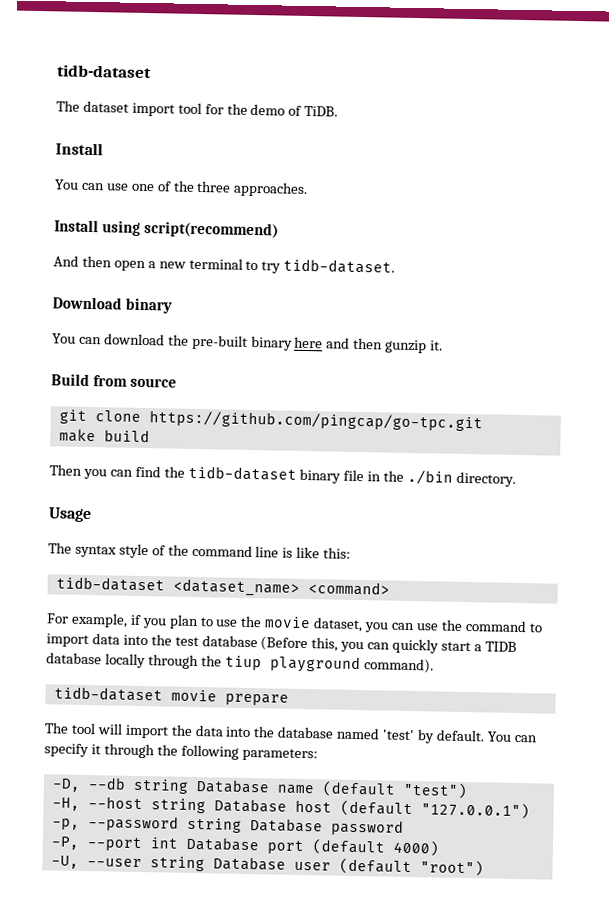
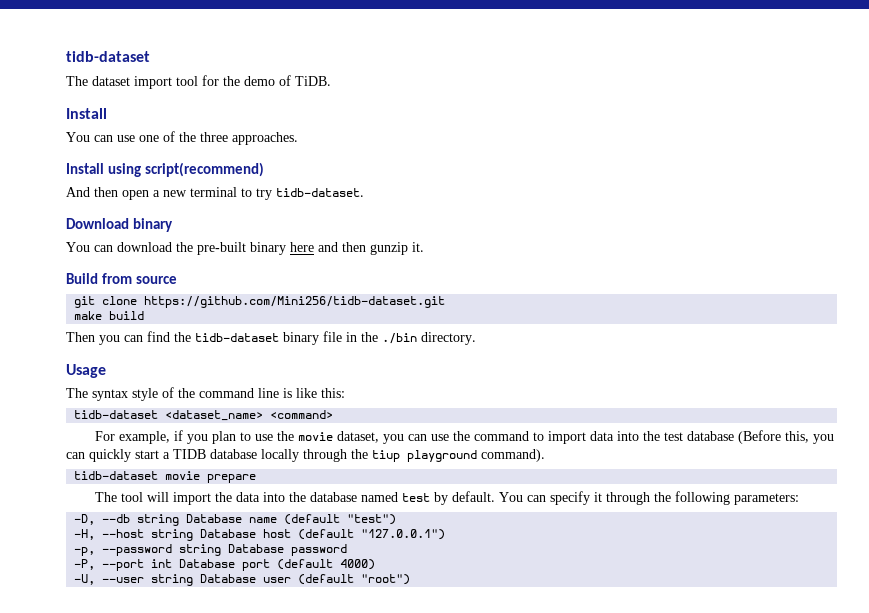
- git clone https://github.com/pingcap/go-tpc.git
+ git clone https://github.com/Mini256/tidb-dataset.git
- The tool will import the data into the database named 'test' by default.
+ The tool will import the data into the database named test by default.

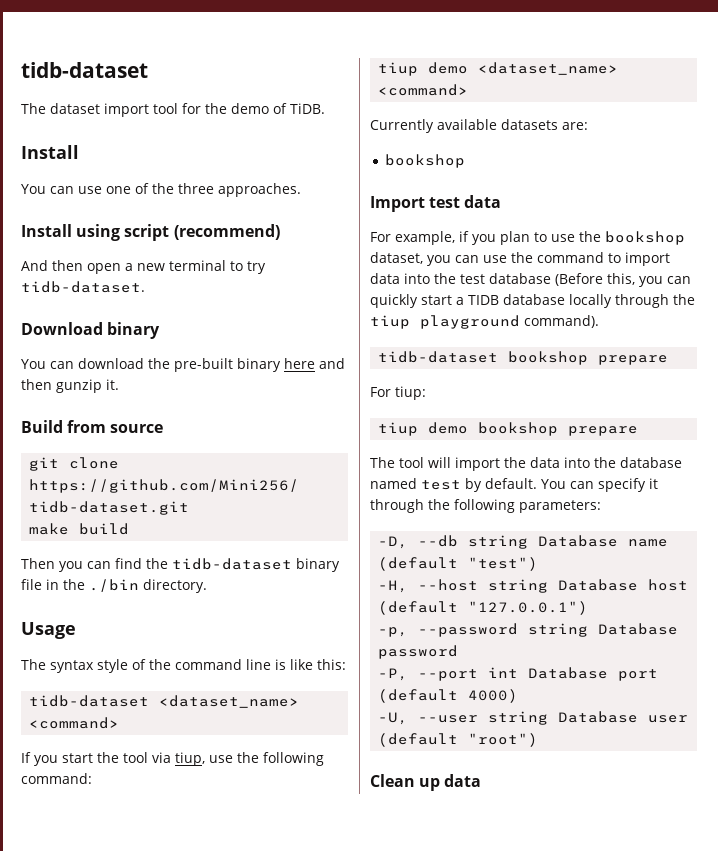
- Install using script(recommend)
+ Install using script (recommend)
+ If you start the tool via tiup, use the following command:
+ tiup demo <dataset_name> <command>
+ Currently available datasets are:
+ bookshop
+ Import test data
- For example, if you plan to use the movie dataset, you can use the command to import data into the test database (Before this, you can quickly start a TIDB database locally through the tiup playground command).
+ For example, if you plan to use the bookshop dataset, you can use the command to import data into the test database (Before this, you can quickly start a TIDB database locally through the tiup playground command).
- tidb-dataset movie prepare
+ tidb-dataset bookshop prepare
+ For tiup:
+ tiup demo bookshop prepare
+ Clean up data

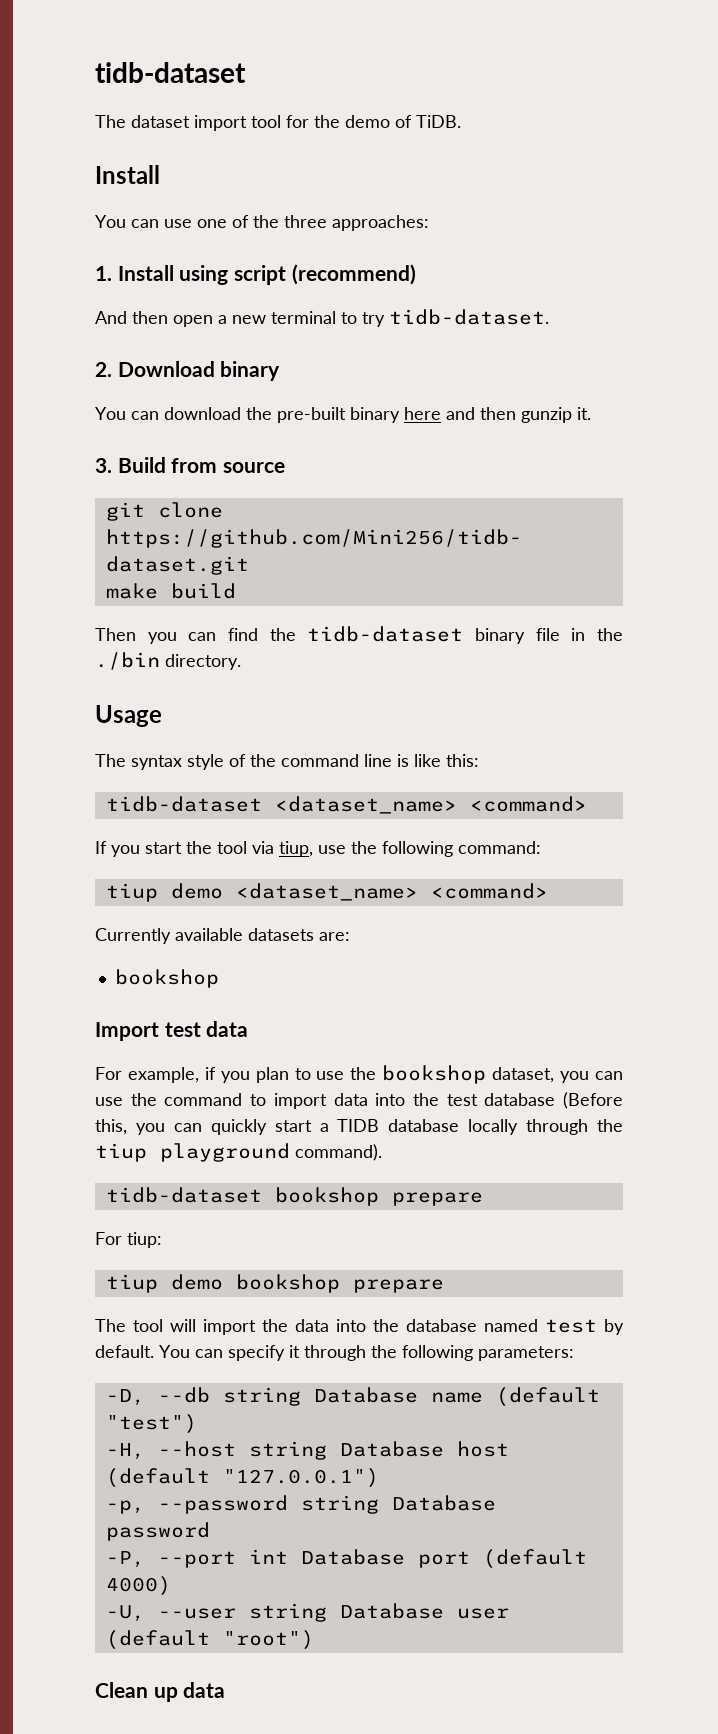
- You can use one of the three approaches.
- Install using script (recommend)
+ You can use one of the three approaches:
+ 1. Install using script (recommend)
- Download binary
+ 2. Download binary
- Build from source
+ 3. Build from source

